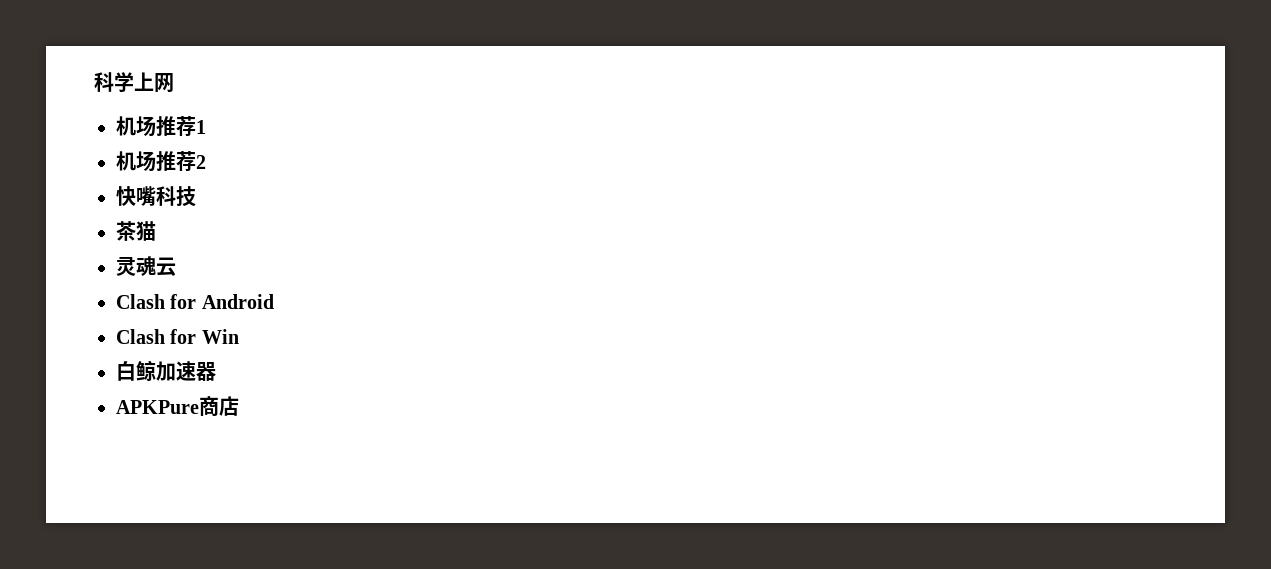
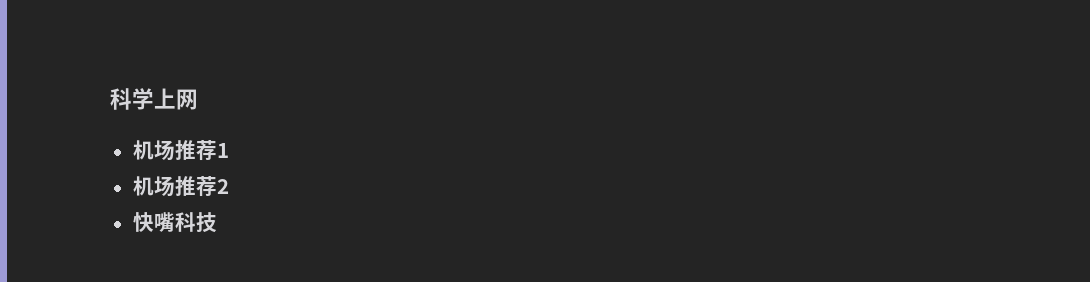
- 茶猫
- 灵魂云
- Clash for Android
- Clash for Win
- 白鲸加速器
- APKPure商店

